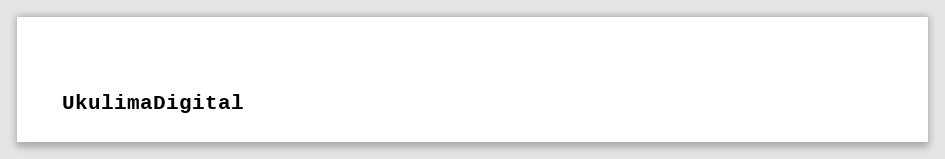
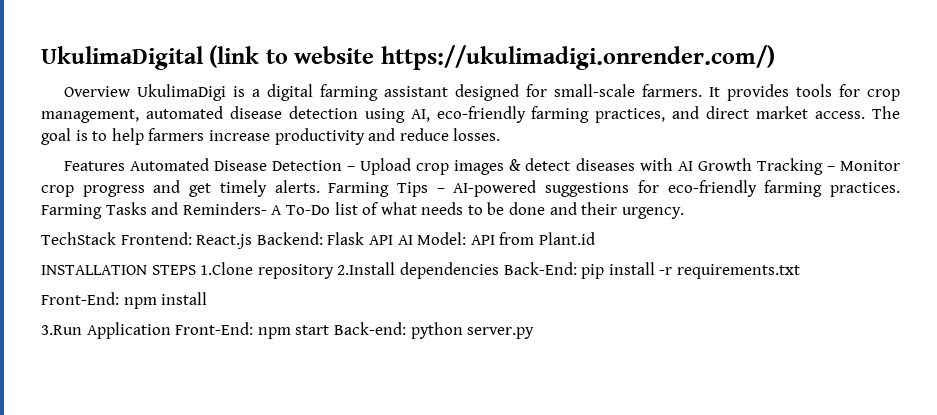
- UkulimaDigital
+ UkulimaDigital (link to website https://ukulimadigi.onrender.com/)
+ Overview UkulimaDigi is a digital farming assistant designed for small-scale farmers. It provides tools for crop management, automated disease detection using AI, eco-friendly farming practices, and direct market access. The goal is to help farmers increase productivity and reduce losses.
+ Features Automated Disease Detection – Upload crop images & detect diseases with AI Growth Tracking – Monitor crop progress and get timely alerts. Farming Tips – AI-powered suggestions for eco-friendly farming practices. Farming Tasks and Reminders- A To-Do list of what needs to be done and their urgency.
+ TechStack Frontend: React.js Backend: Flask API AI Model: API from Plant.id
+ INSTALLATION STEPS 1.Clone repository 2.Install dependencies Back-End: pip install -r requirements.txt
+ Front-End: npm install
+ 3.Run Application Front-End: npm start Back-end: python server.py

